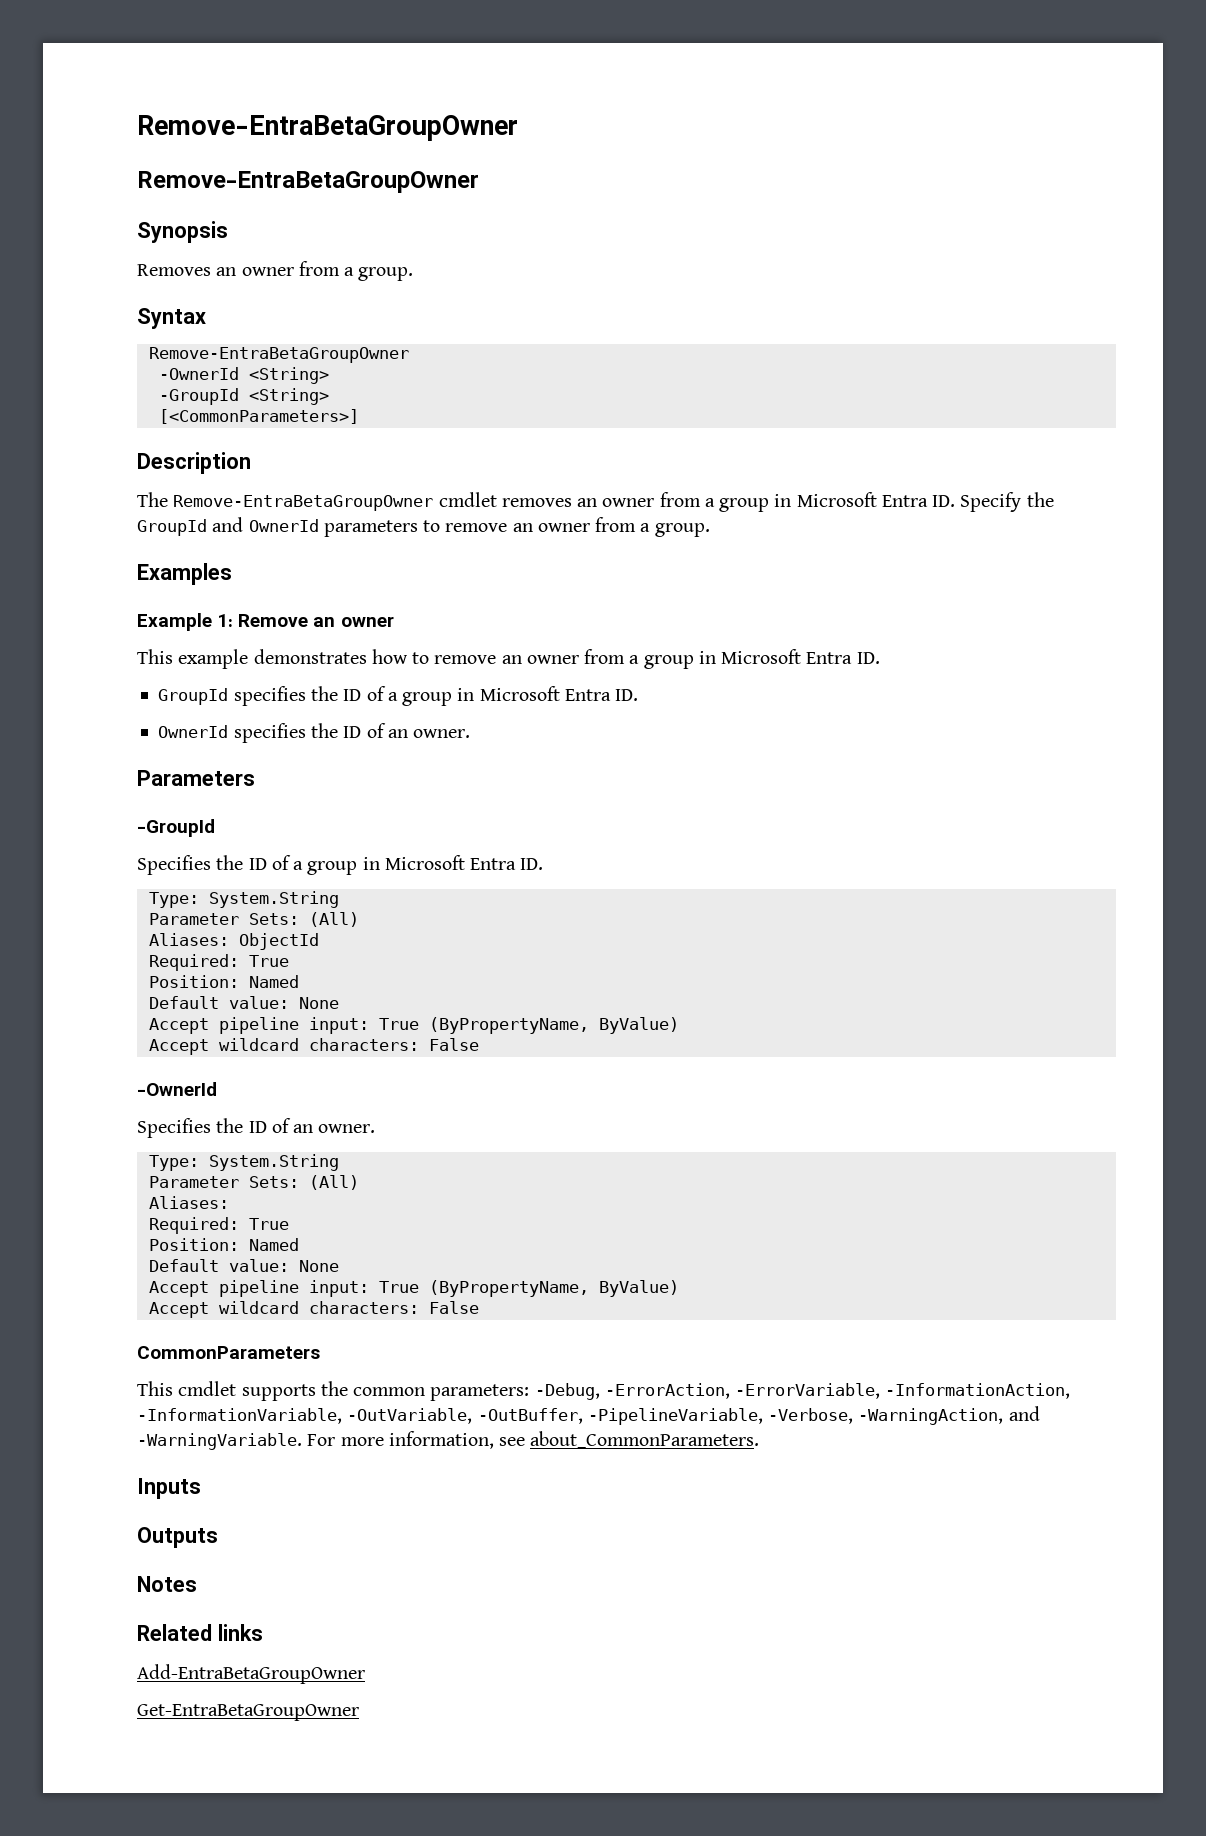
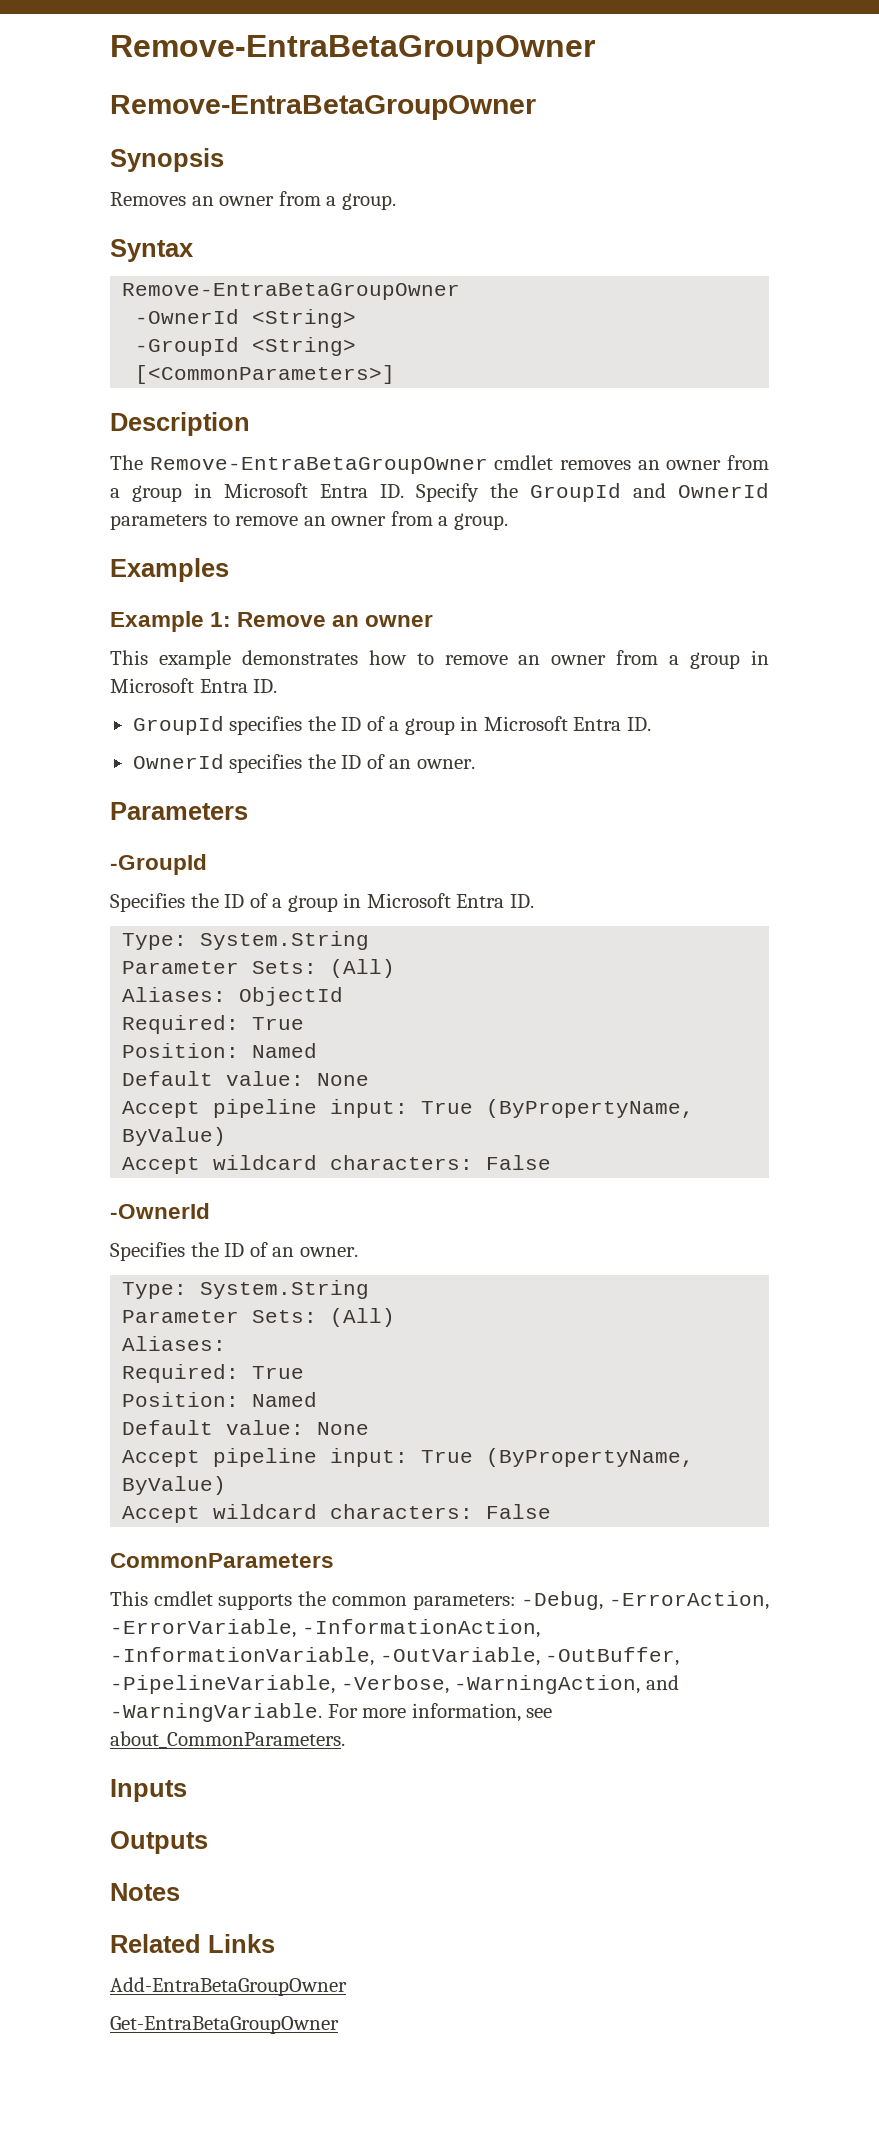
- Related links
+ Related Links

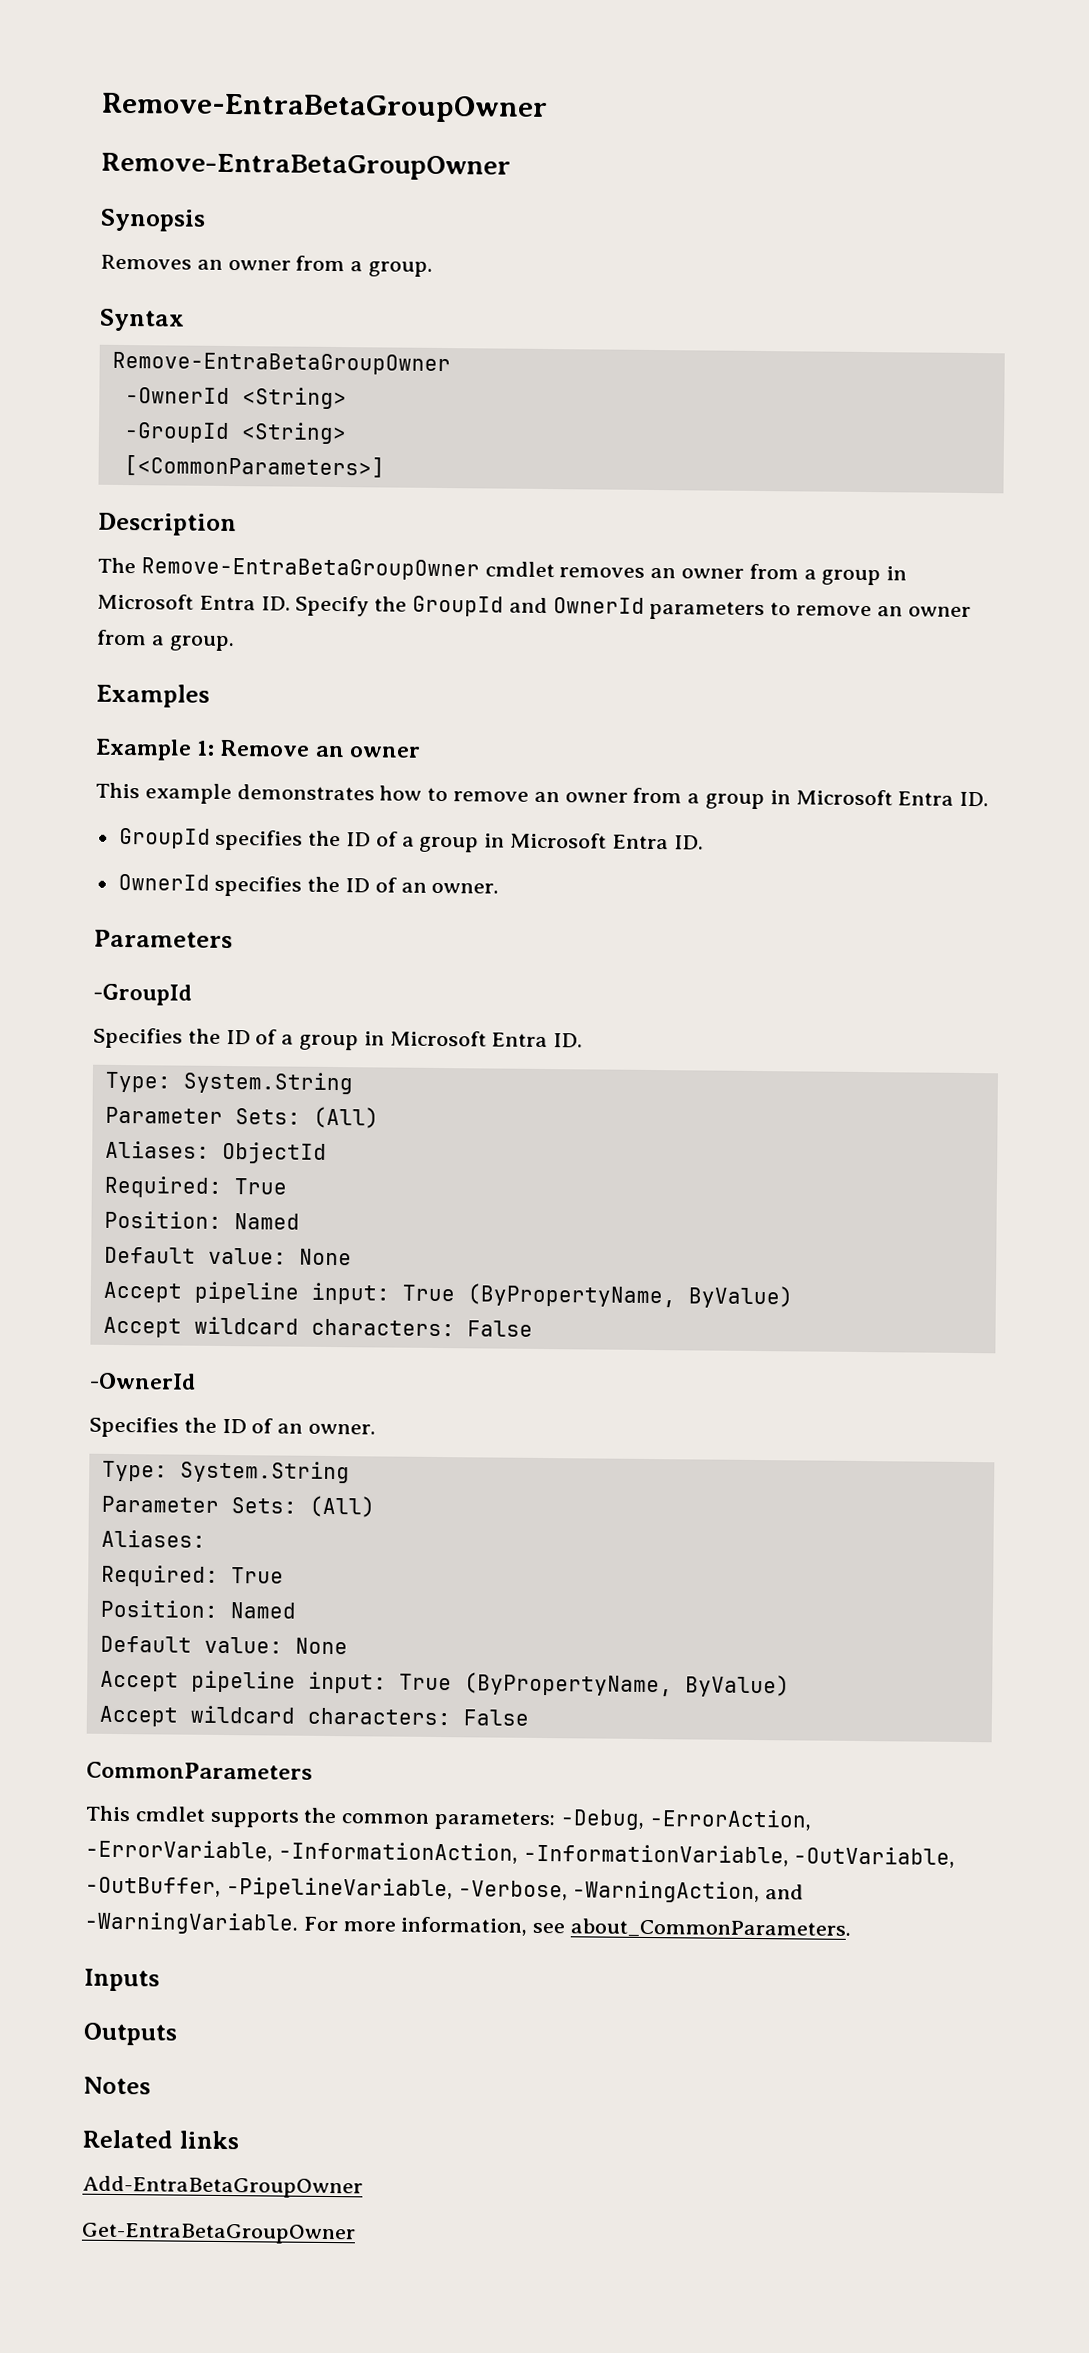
- Related Links
+ Related links

